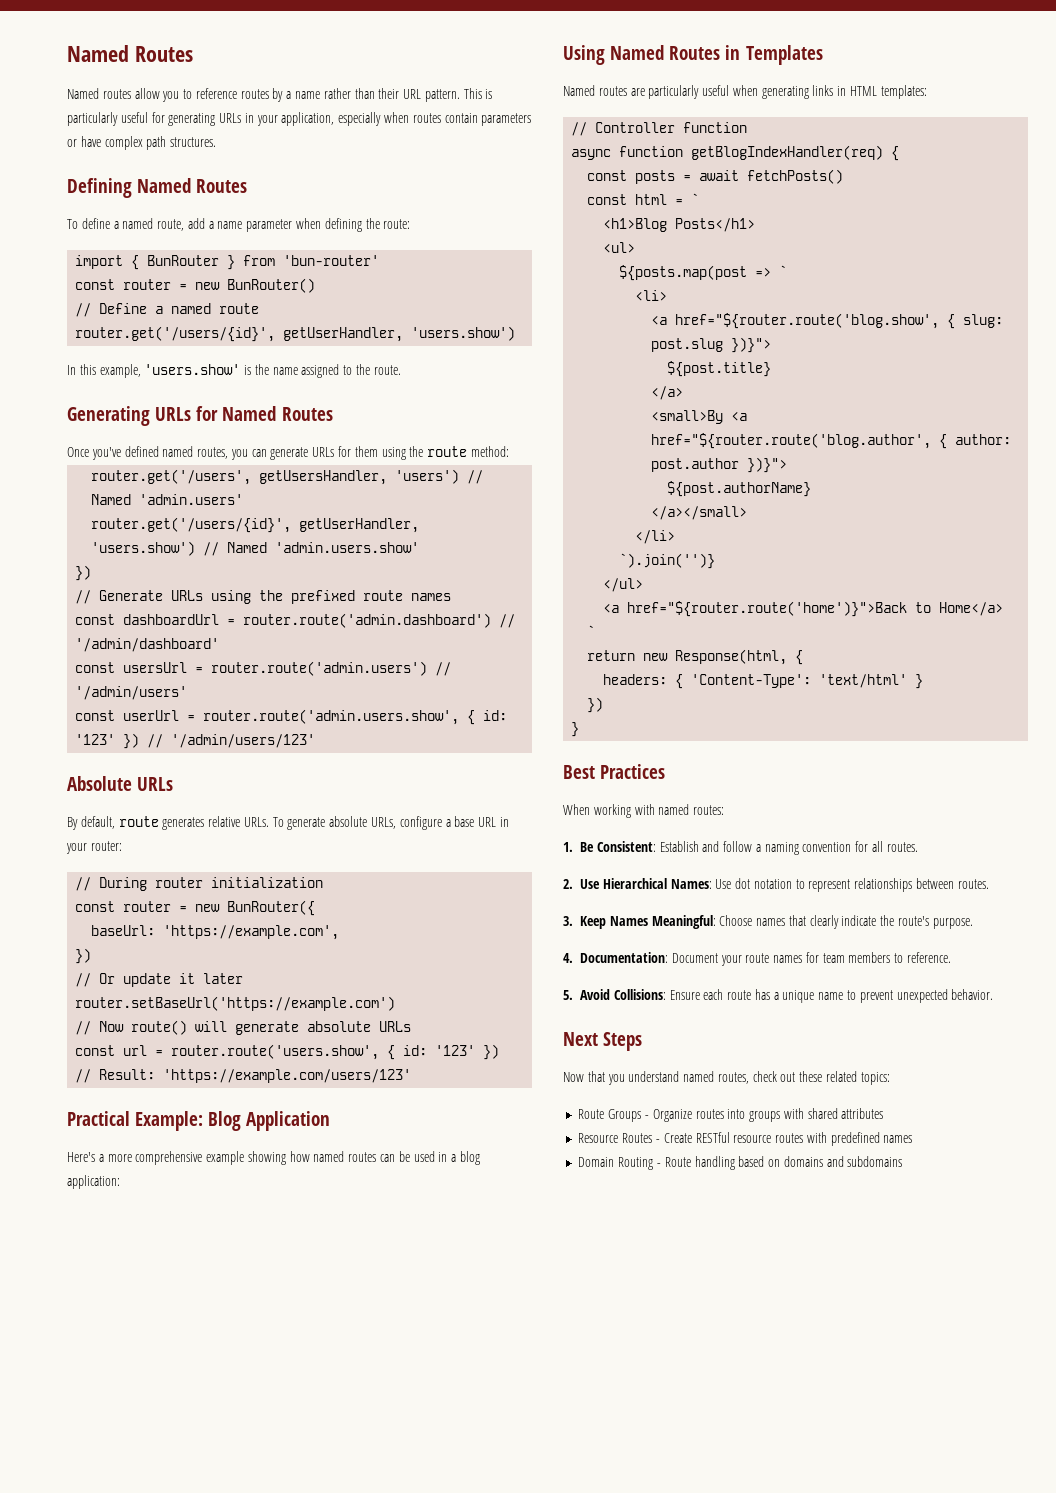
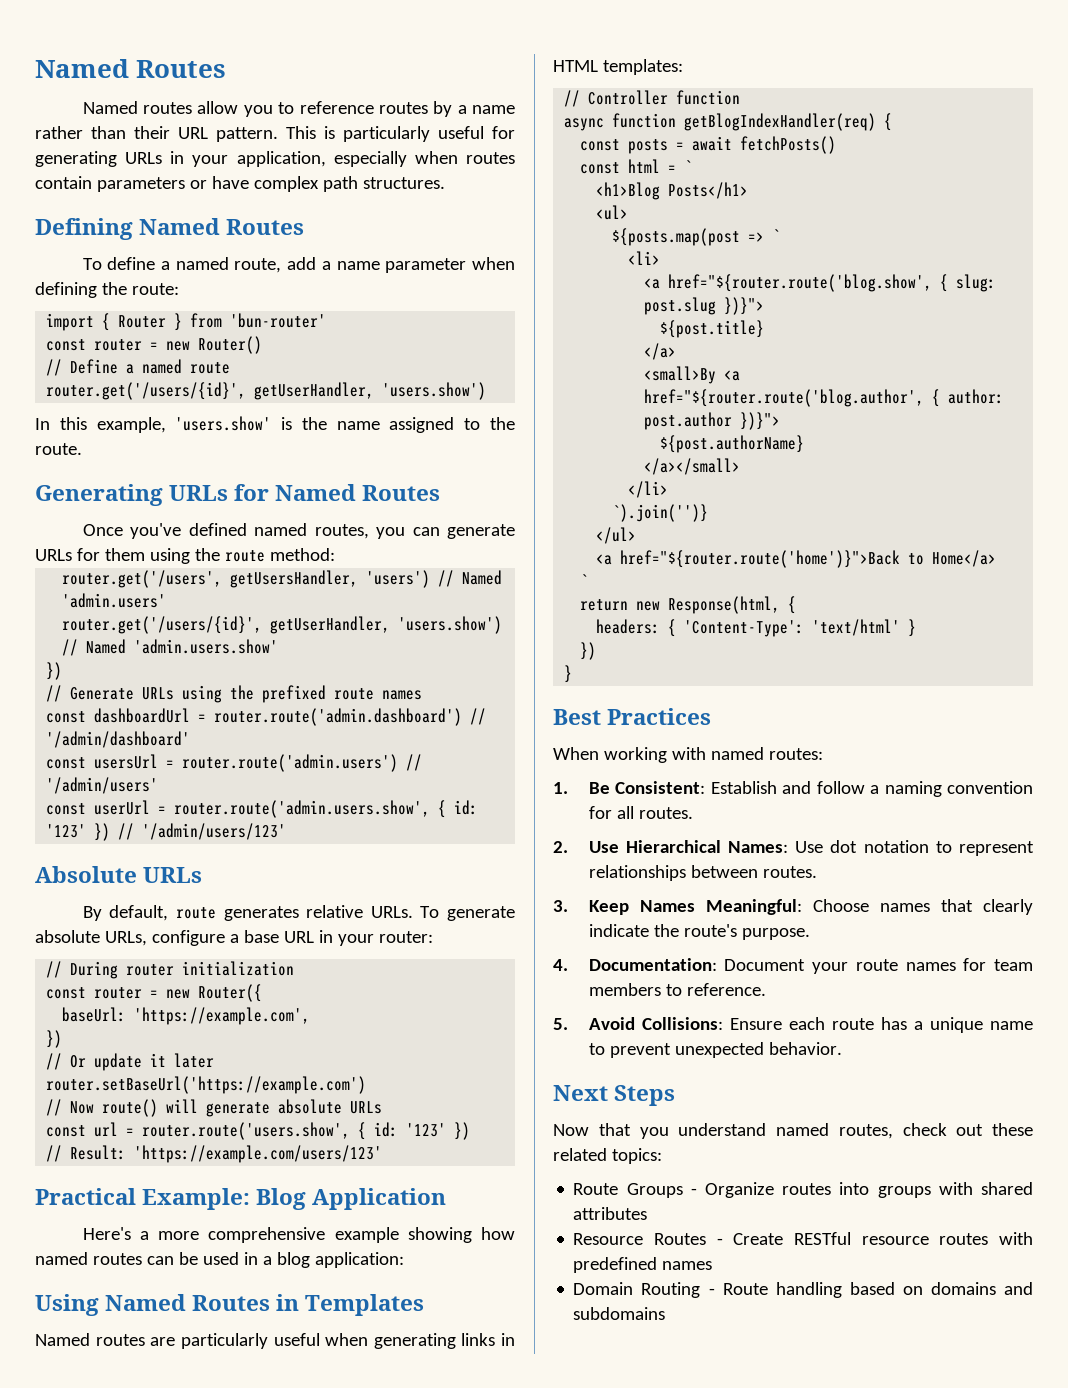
- import { BunRouter } from 'bun-router'
+ import { Router } from 'bun-router'
- const router = new BunRouter()
+ const router = new Router()
- const router = new BunRouter({
+ const router = new Router({

